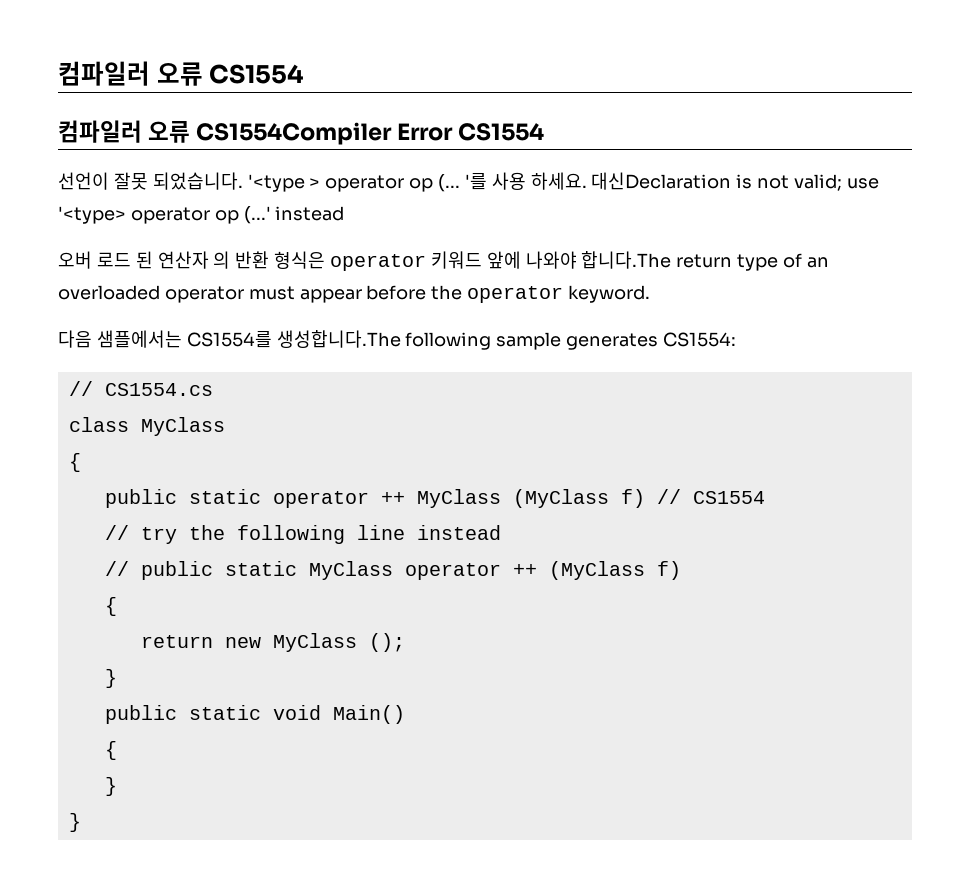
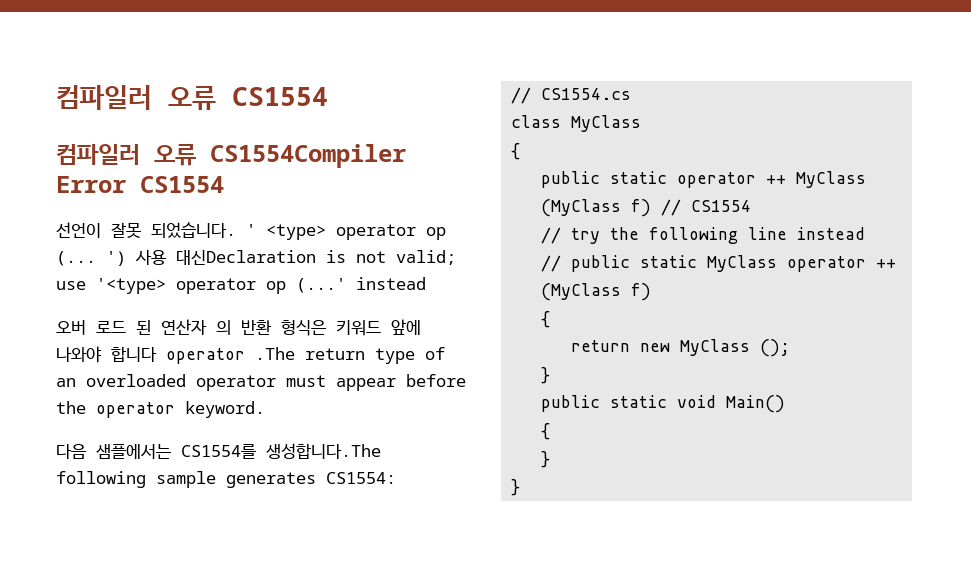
- '<type > operator op (...
+ ' <type> operator op (...
- '를 사용 하세요. 대신Declaration is not valid; use '<type> operator op (...' instead
+ ') 사용 대신Declaration is not valid; use '<type> operator op (...' instead
- 오버 로드 된 연산자 의 반환 형식은 operator 키워드 앞에 나와야 합니다.The return type of an overloaded operator must appear before the operator keyword.
+ 오버 로드 된 연산자 의 반환 형식은 키워드 앞에 나와야 합니다 operator .The return type of an overloaded operator must appear before the operator keyword.

